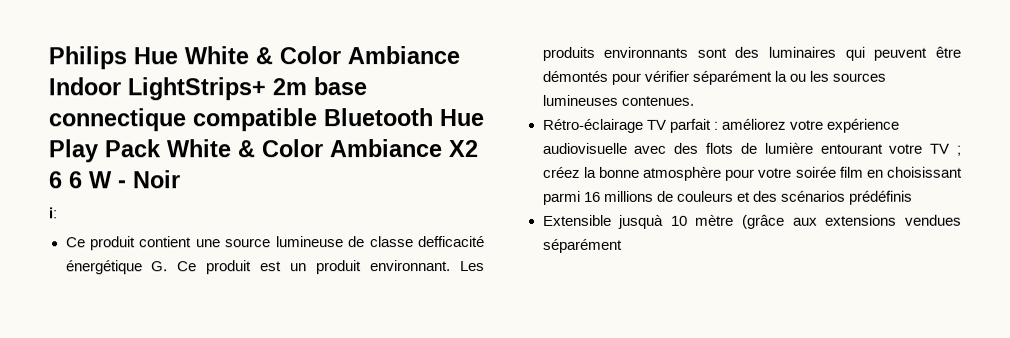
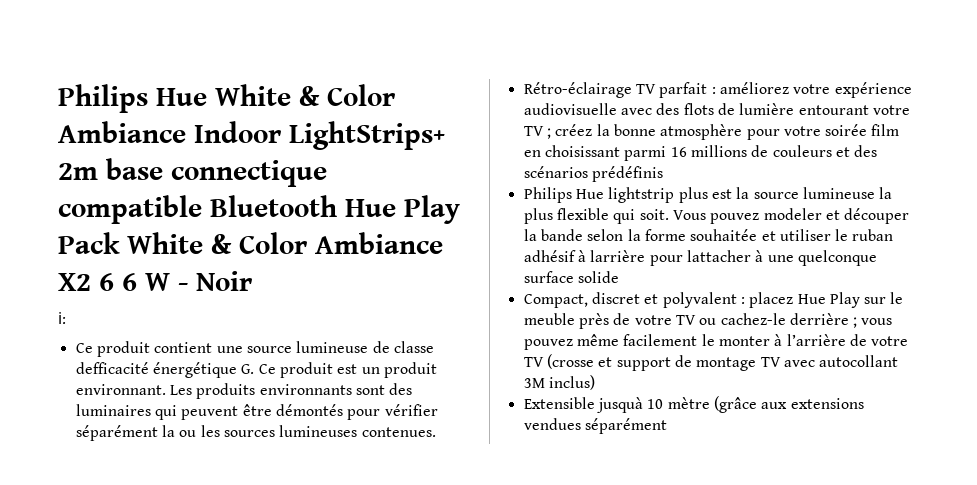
+ Philips Hue lightstrip plus est la source lumineuse la plus flexible qui soit. Vous pouvez modeler et découper la bande selon la forme souhaitée et utiliser le ruban adhésif à larrière pour lattacher à une quelconque surface solide
+ Compact, discret et polyvalent : placez Hue Play sur le meuble près de votre TV ou cachez-le derrière ; vous pouvez même facilement le monter à l’arrière de votre TV (crosse et support de montage TV avec autocollant 3M inclus)

